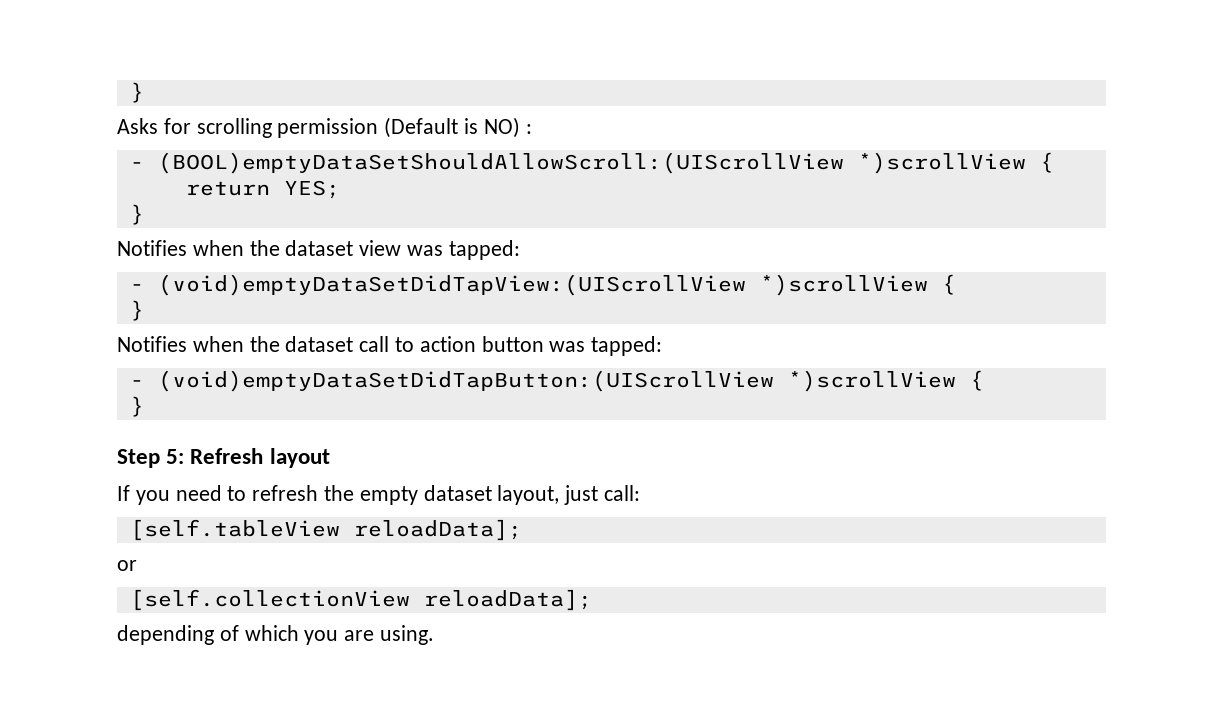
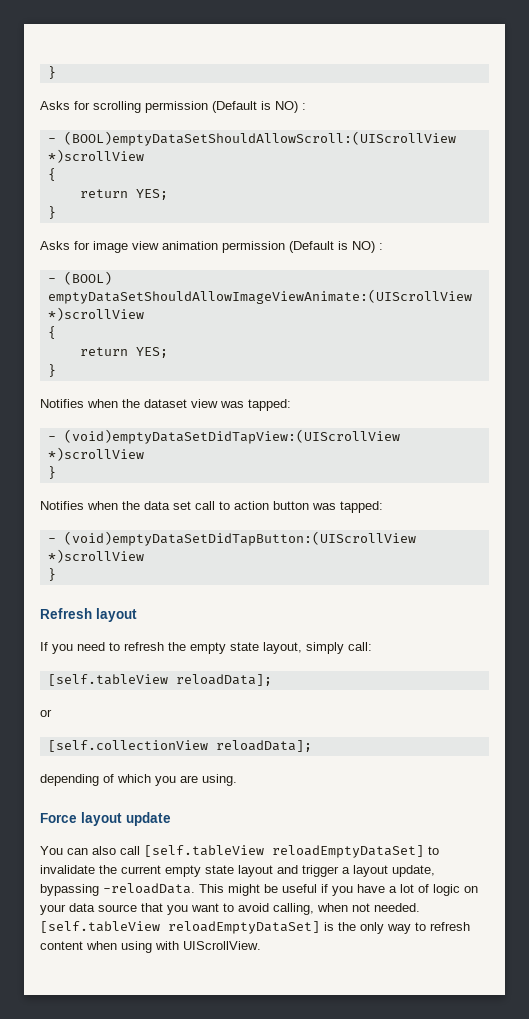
- - (BOOL)emptyDataSetShouldAllowScroll:(UIScrollView *)scrollView {
+ - (BOOL)emptyDataSetShouldAllowScroll:(UIScrollView *)scrollView
+ {
+ return YES;
+ }
+ Asks for image view animation permission (Default is NO) :
+ - (BOOL) emptyDataSetShouldAllowImageViewAnimate:(UIScrollView *)scrollView
+ {
- - (void)emptyDataSetDidTapView:(UIScrollView *)scrollView {
+ - (void)emptyDataSetDidTapView:(UIScrollView *)scrollView
  }
- Notifies when the dataset call to action button was tapped:
+ Notifies when the data set call to action button was tapped:
- - (void)emptyDataSetDidTapButton:(UIScrollView *)scrollView {
+ - (void)emptyDataSetDidTapButton:(UIScrollView *)scrollView
  }
- Step 5: Refresh layout
+ Refresh layout
- If you need to refresh the empty dataset layout, just call:
+ If you need to refresh the empty state layout, simply call:
+ Force layout update
+ You can also call [self.tableView reloadEmptyDataSet] to invalidate the current empty state layout and trigger a layout update, bypassing -reloadData. This might be useful if you have a lot of logic on your data source that you want to avoid calling, when not needed. [self.tableView reloadEmptyDataSet] is the only way to refresh content when using with UIScrollView.

